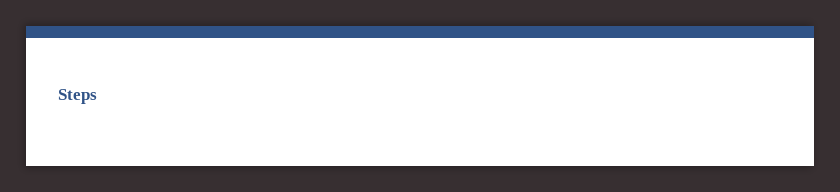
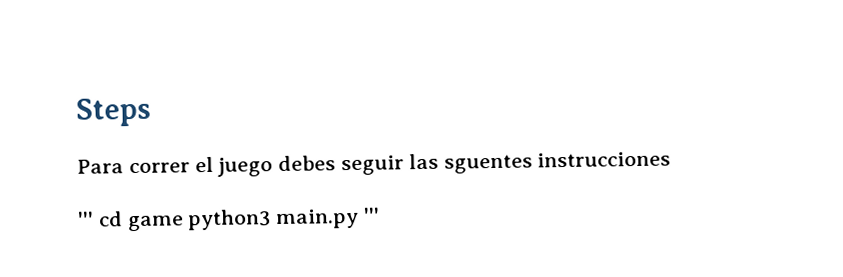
+ Para correr el juego debes seguir las sguentes instrucciones
+ ''' cd game python3 main.py '''

